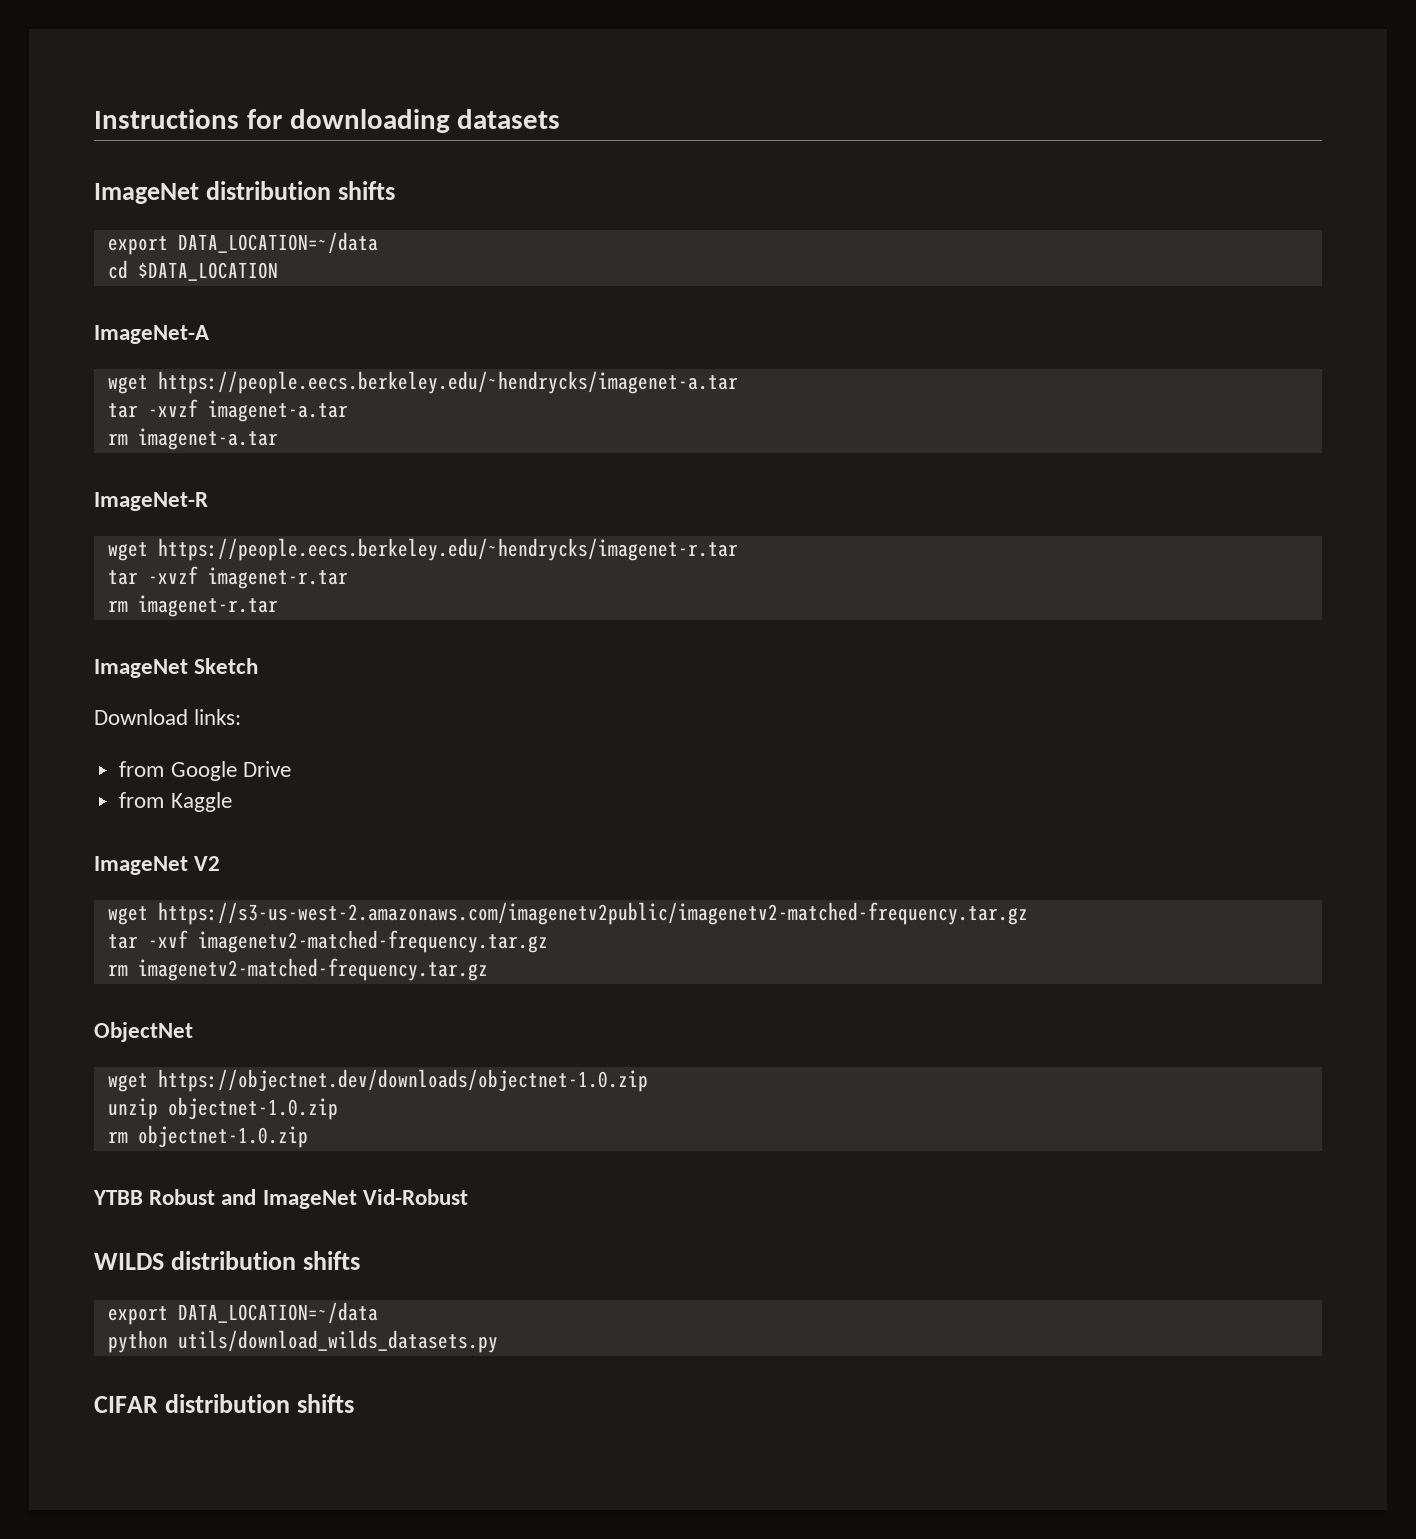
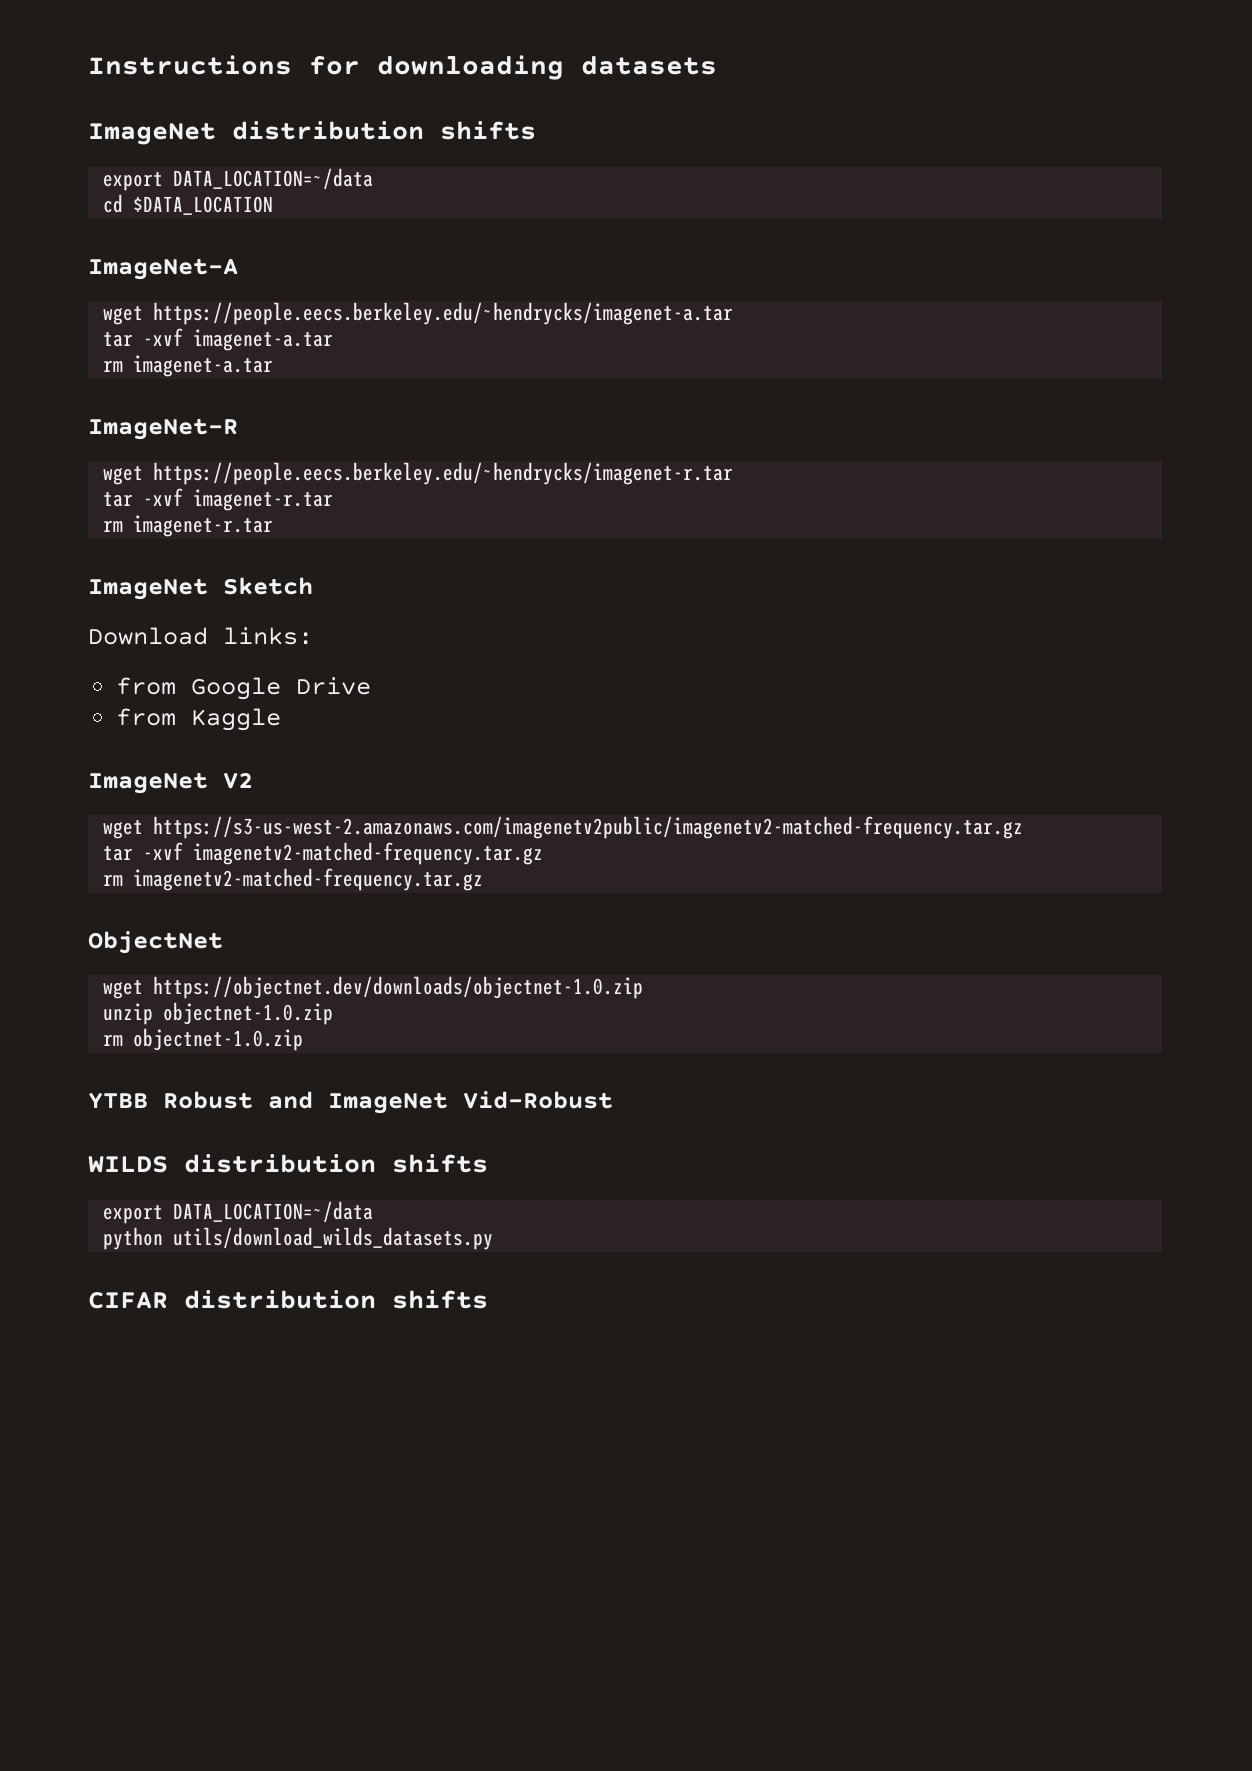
- tar -xvzf imagenet-a.tar
+ tar -xvf imagenet-a.tar
- tar -xvzf imagenet-r.tar
+ tar -xvf imagenet-r.tar

